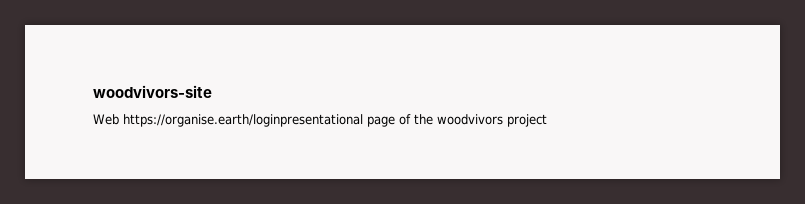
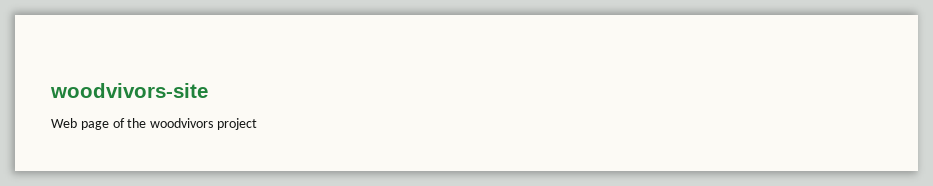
- Web https://organise.earth/loginpresentational page of the woodvivors project
+ Web page of the woodvivors project

